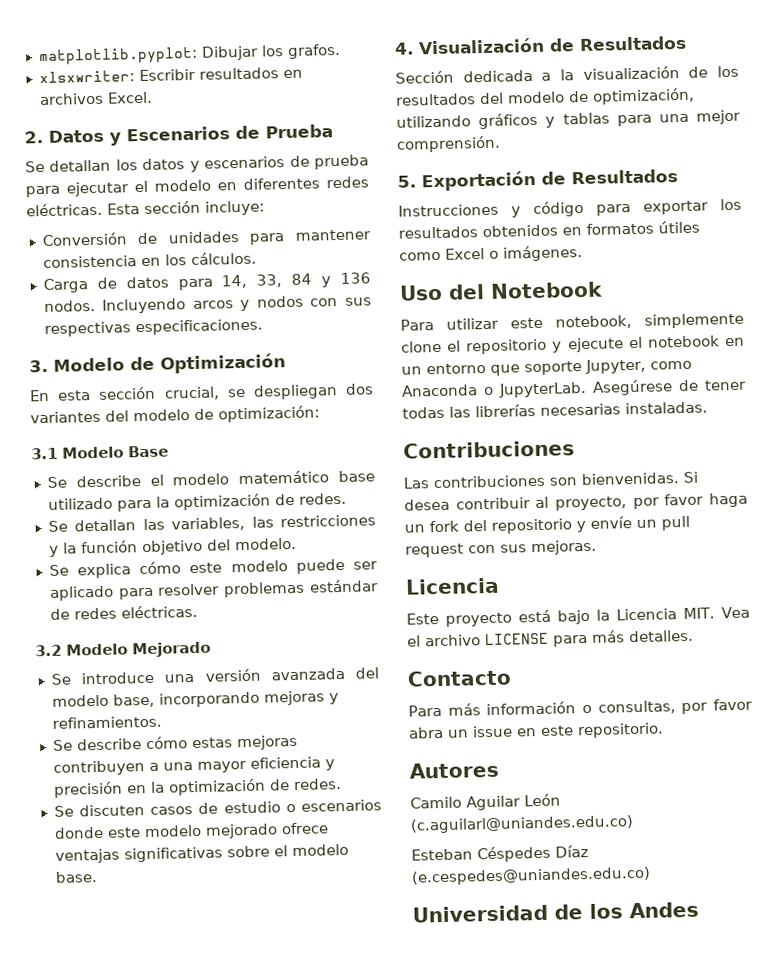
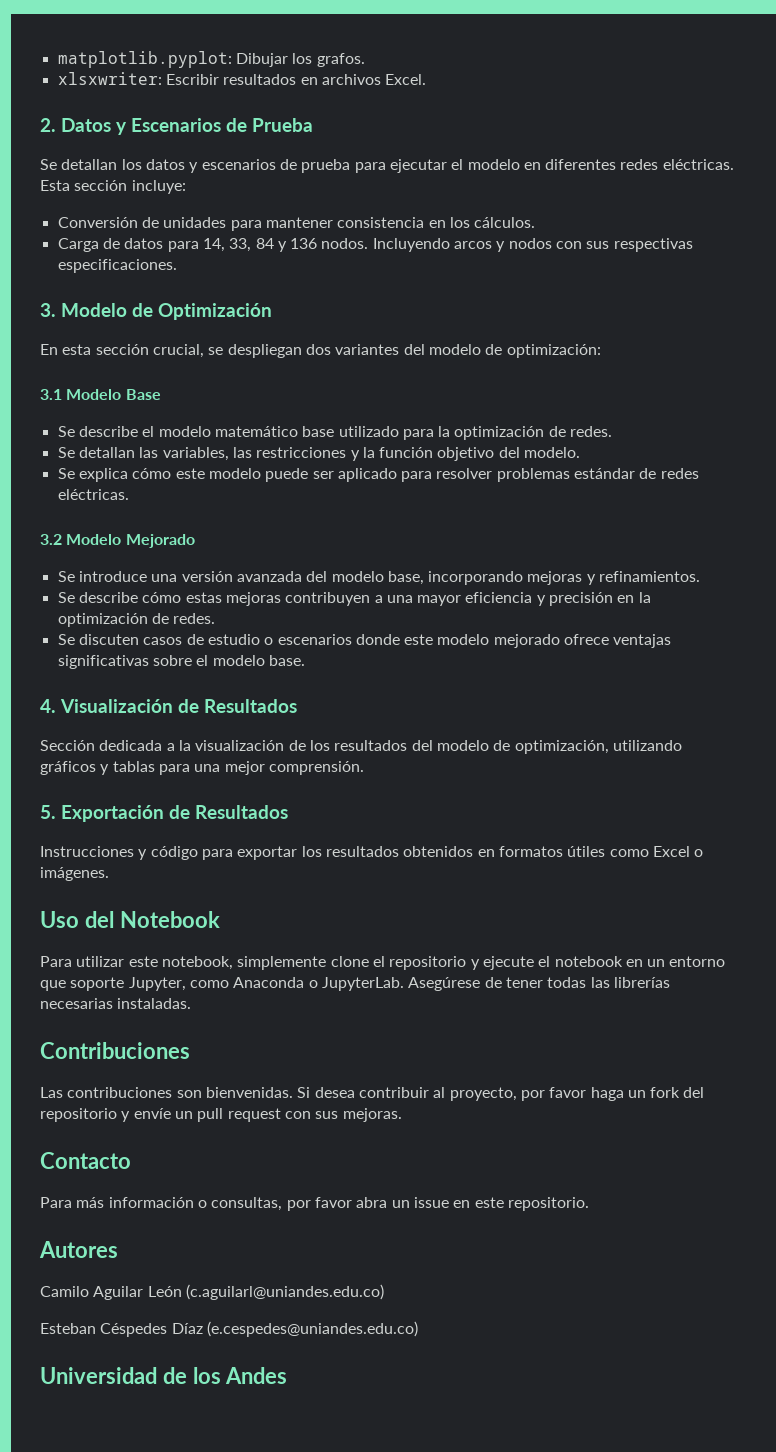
  Si desea contribuir al proyecto, por favor haga un fork del repositorio y envíe un pull request con sus mejoras.
- Licencia
- Este proyecto está bajo la Licencia MIT. Vea el archivo LICENSE para más detalles.

